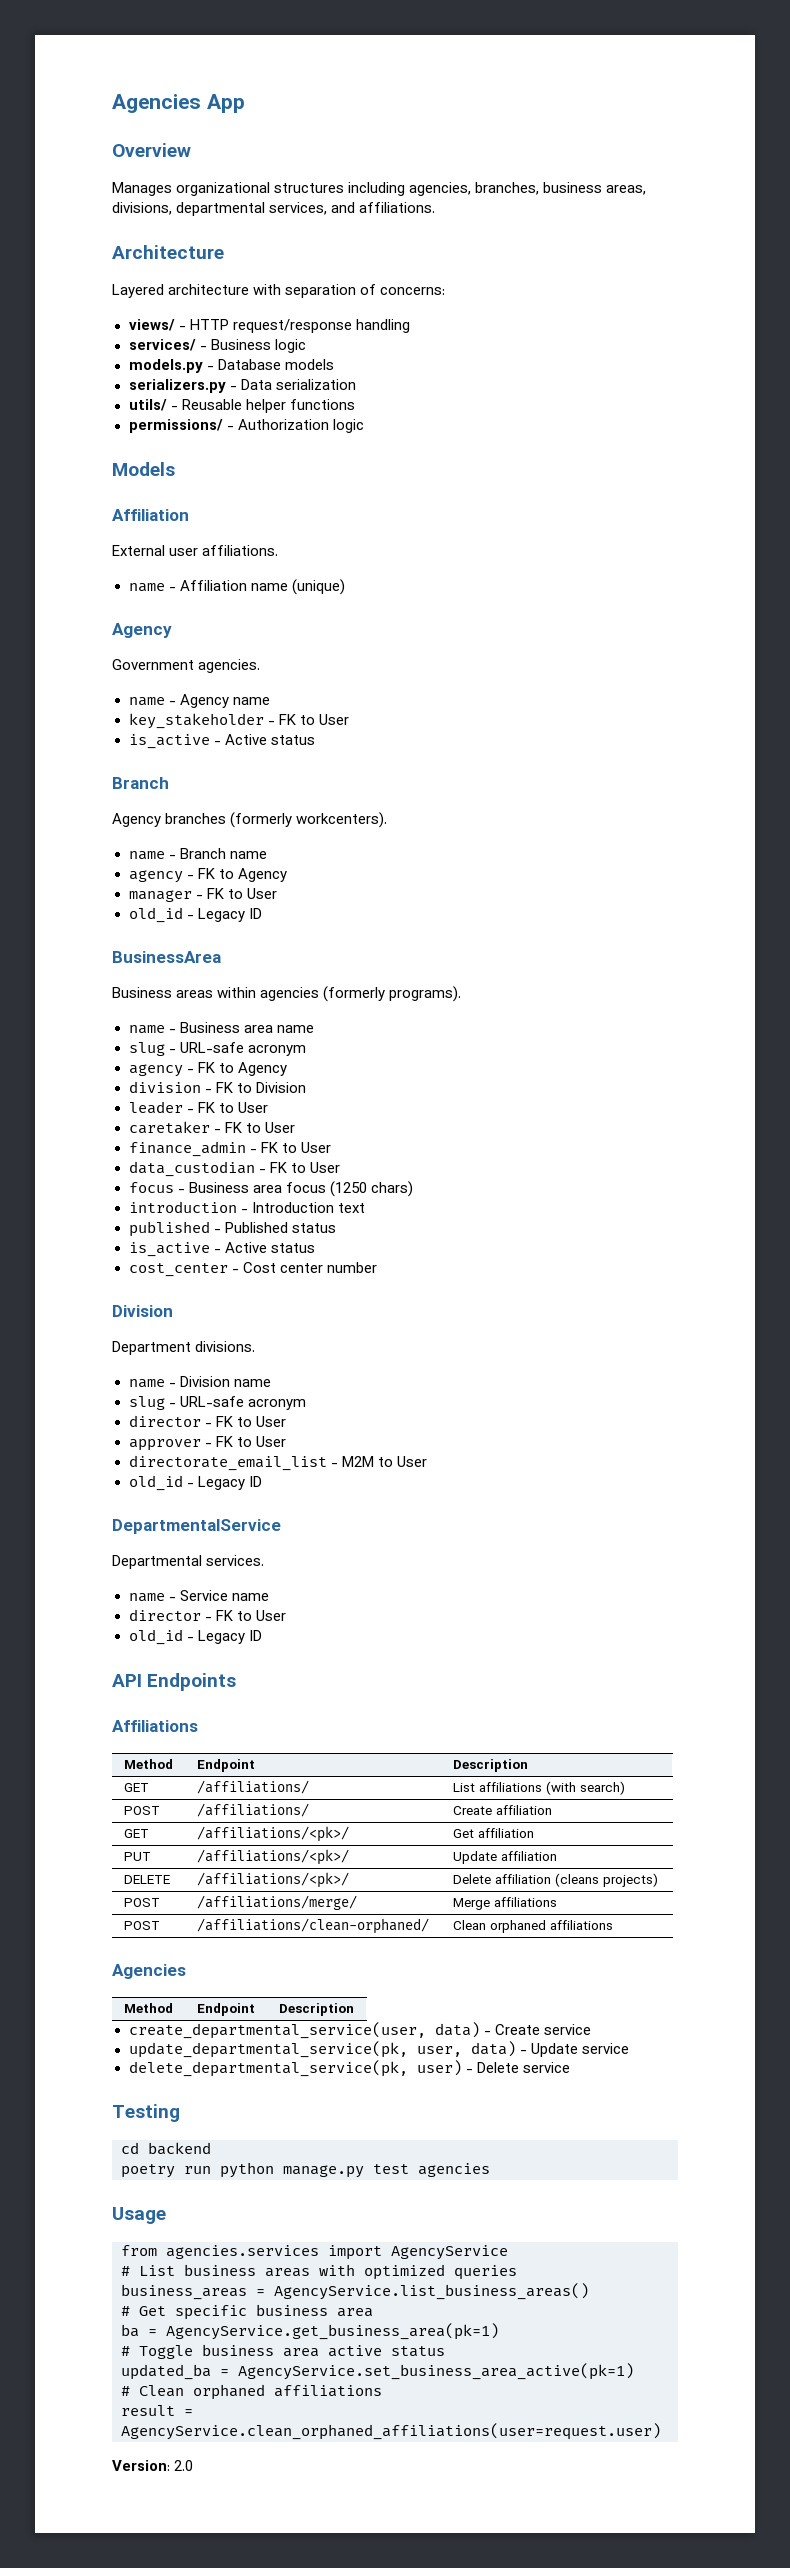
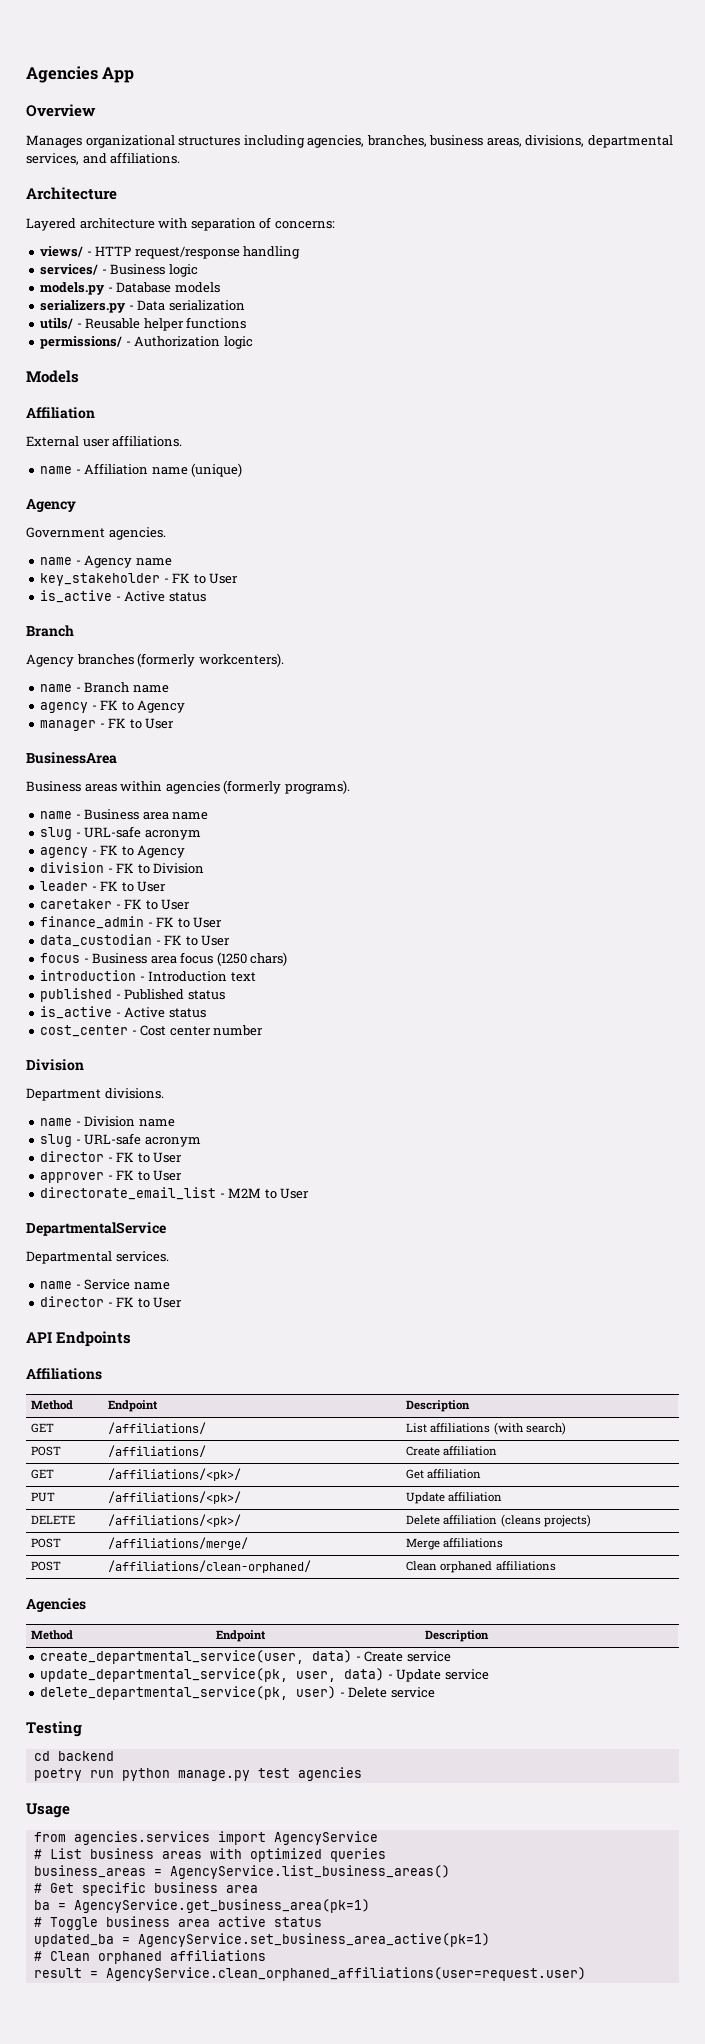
  manager - FK to User
- old_id - Legacy ID
  directorate_email_list - M2M to User
- old_id - Legacy ID
  name - Service name
  director - FK to User
- old_id - Legacy ID
- Version: 2.0

